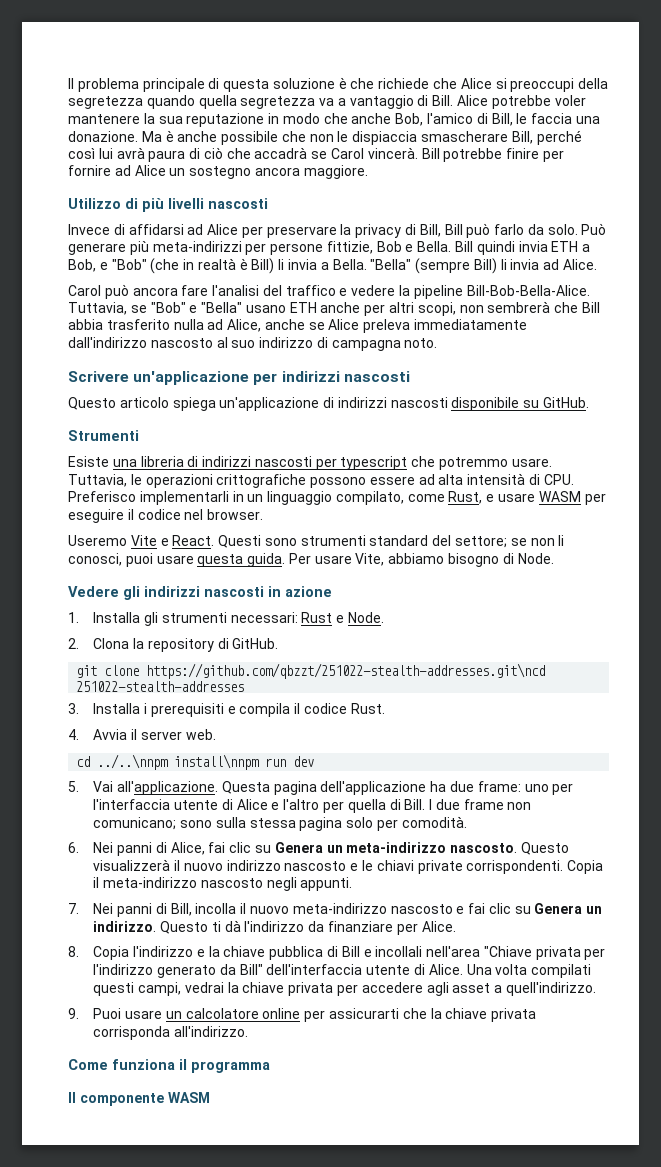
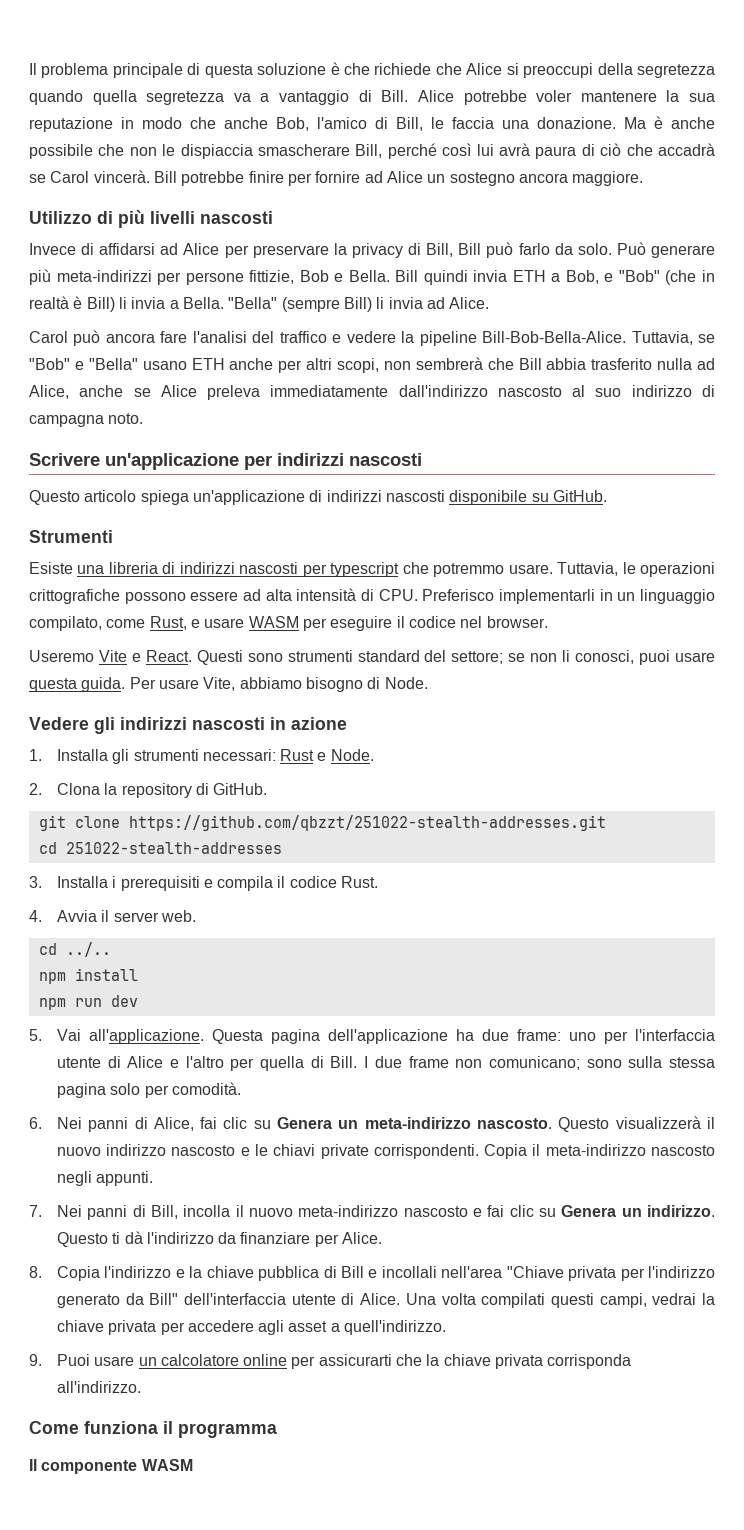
- git clone https://github.com/qbzzt/251022-stealth-addresses.git\ncd 251022-stealth-addresses
+ git clone https://github.com/qbzzt/251022-stealth-addresses.git
+ cd 251022-stealth-addresses
- cd ../..\nnpm install\nnpm run dev
+ cd ../..
+ npm install
+ npm run dev

